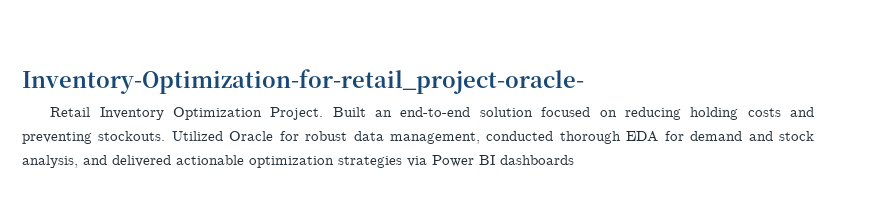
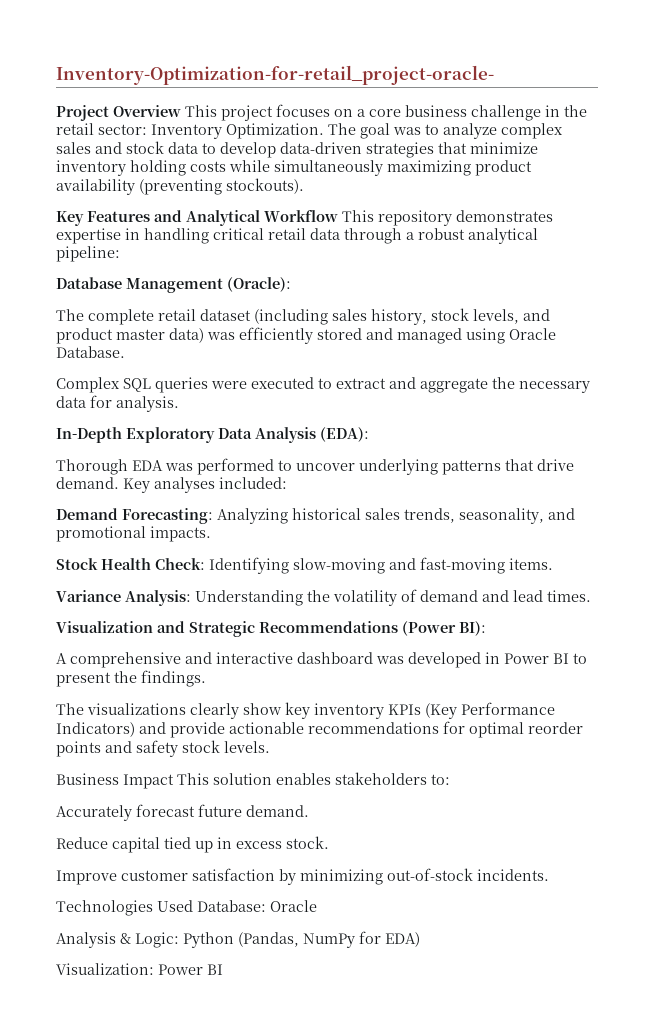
- Retail Inventory Optimization Project. Built an end-to-end solution focused on reducing holding costs and preventing stockouts. Utilized Oracle for robust data management, conducted thorough EDA for demand and stock analysis, and delivered actionable optimization strategies via Power BI dashboards
+ Project Overview This project focuses on a core business challenge in the retail sector: Inventory Optimization. The goal was to analyze complex sales and stock data to develop data-driven strategies that minimize inventory holding costs while simultaneously maximizing product availability (preventing stockouts).
+ Key Features and Analytical Workflow This repository demonstrates expertise in handling critical retail data through a robust analytical pipeline:
+ Database Management (Oracle):
+ The complete retail dataset (including sales history, stock levels, and product master data) was efficiently stored and managed using Oracle Database.
+ Complex SQL queries were executed to extract and aggregate the necessary data for analysis.
+ In-Depth Exploratory Data Analysis (EDA):
+ Thorough EDA was performed to uncover underlying patterns that drive demand. Key analyses included:
+ Demand Forecasting: Analyzing historical sales trends, seasonality, and promotional impacts.
+ Stock Health Check: Identifying slow-moving and fast-moving items.
+ Variance Analysis: Understanding the volatility of demand and lead times.
+ Visualization and Strategic Recommendations (Power BI):
+ A comprehensive and interactive dashboard was developed in Power BI to present the findings.
+ The visualizations clearly show key inventory KPIs (Key Performance Indicators) and provide actionable recommendations for optimal reorder points and safety stock levels.
+ Business Impact This solution enables stakeholders to:
+ Accurately forecast future demand.
+ Reduce capital tied up in excess stock.
+ Improve customer satisfaction by minimizing out-of-stock incidents.
+ Technologies Used Database: Oracle
+ Analysis & Logic: Python (Pandas, NumPy for EDA)
+ Visualization: Power BI

